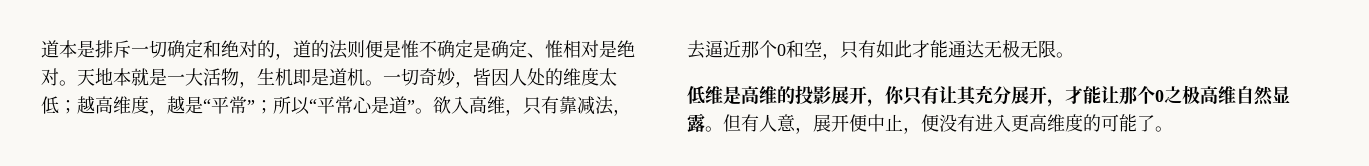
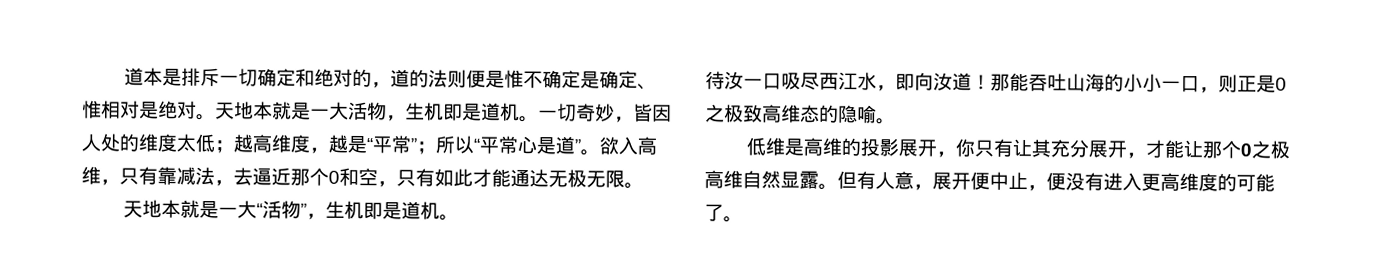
+ 天地本就是一大“活物”，生机即是道机。
+ 待汝一口吸尽西江水，即向汝道！那能吞吐山海的小小一口，则正是0之极致高维态的隐喻。

